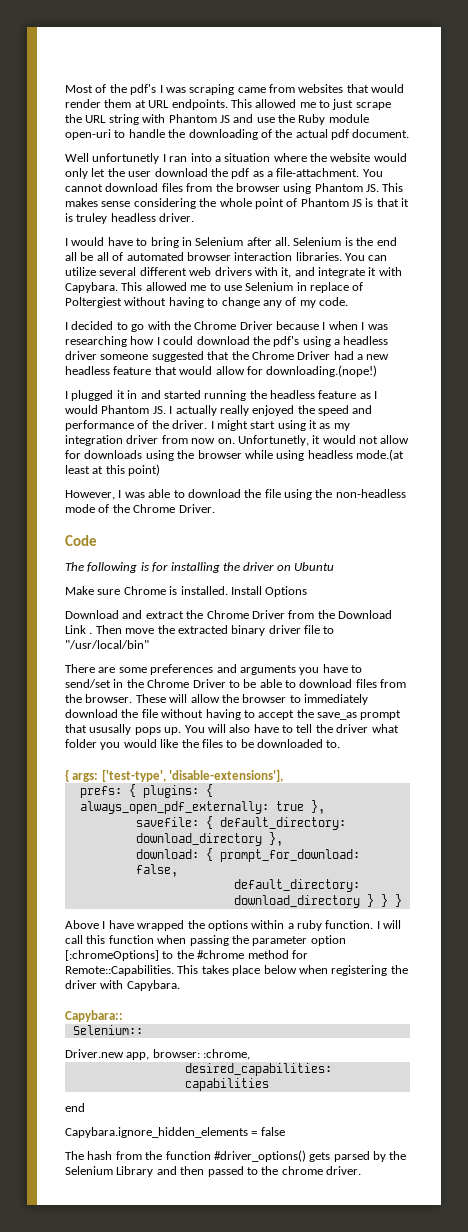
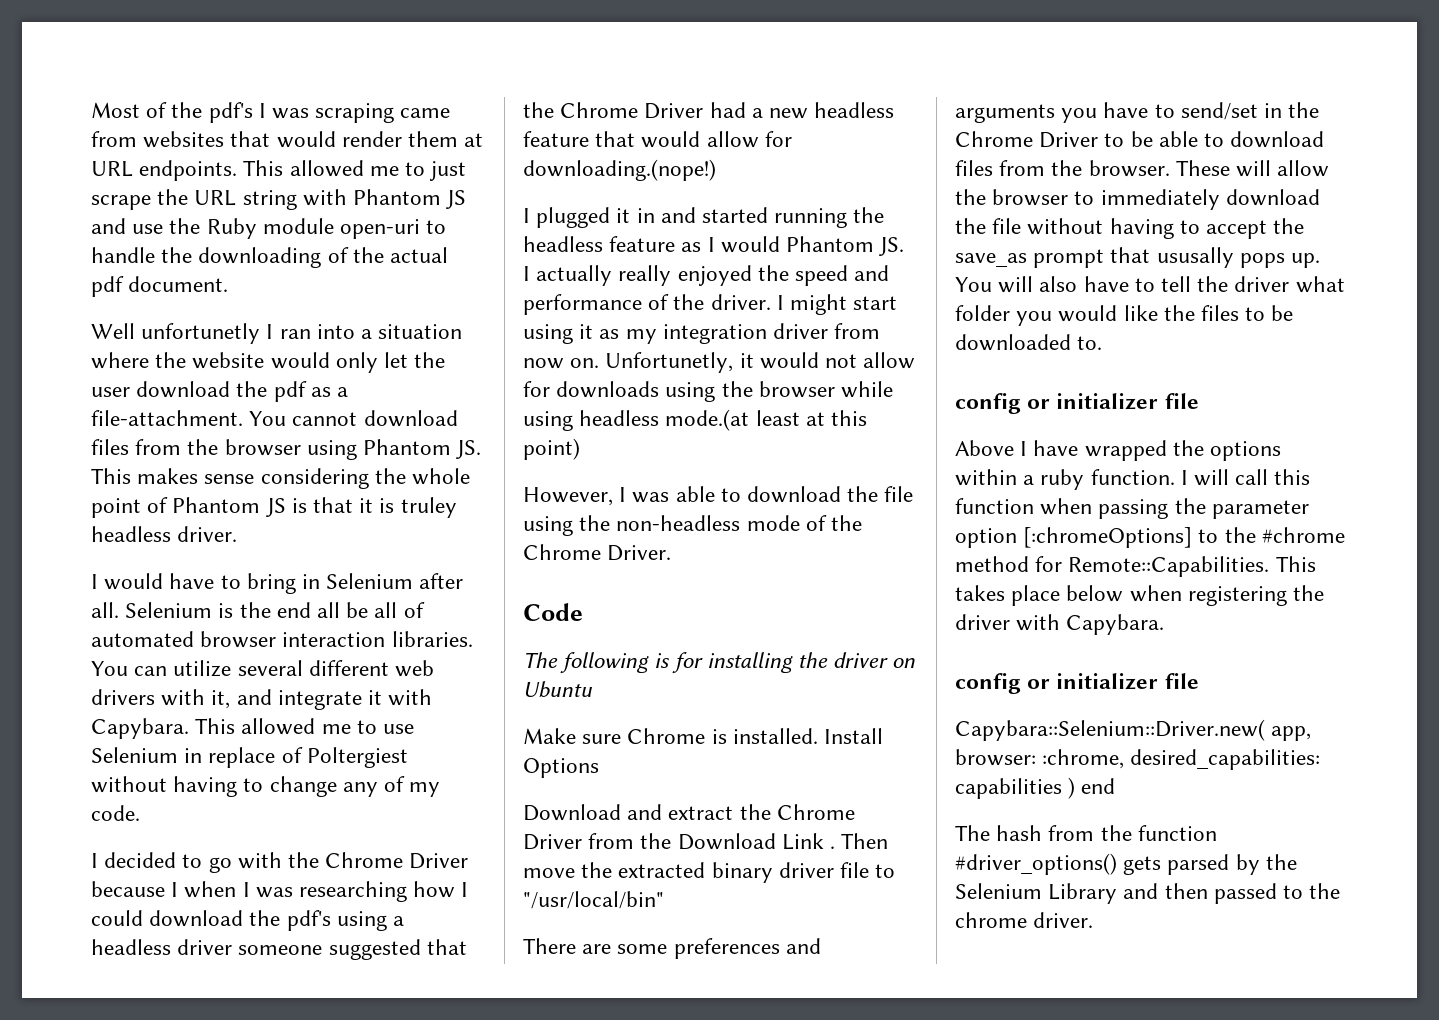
  You will also have to tell the driver what folder you would like the files to be downloaded to.
- { args: ['test-type', 'disable-extensions'],
- prefs: { plugins: { always_open_pdf_externally: true },
- savefile: { default_directory: download_directory },
- download: { prompt_for_download: false,
- default_directory: download_directory } } }
+ config or initializer file
  This takes place below when registering the driver with Capybara.
- Capybara::
- Selenium::
- Driver.new app, browser: :chrome,
- desired_capabilities: capabilities
- end
- Capybara.ignore_hidden_elements = false
+ config or initializer file
+ Capybara::Selenium::Driver.new( app, browser: :chrome, desired_capabilities: capabilities ) end

